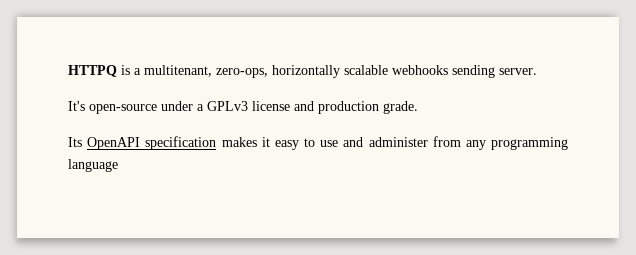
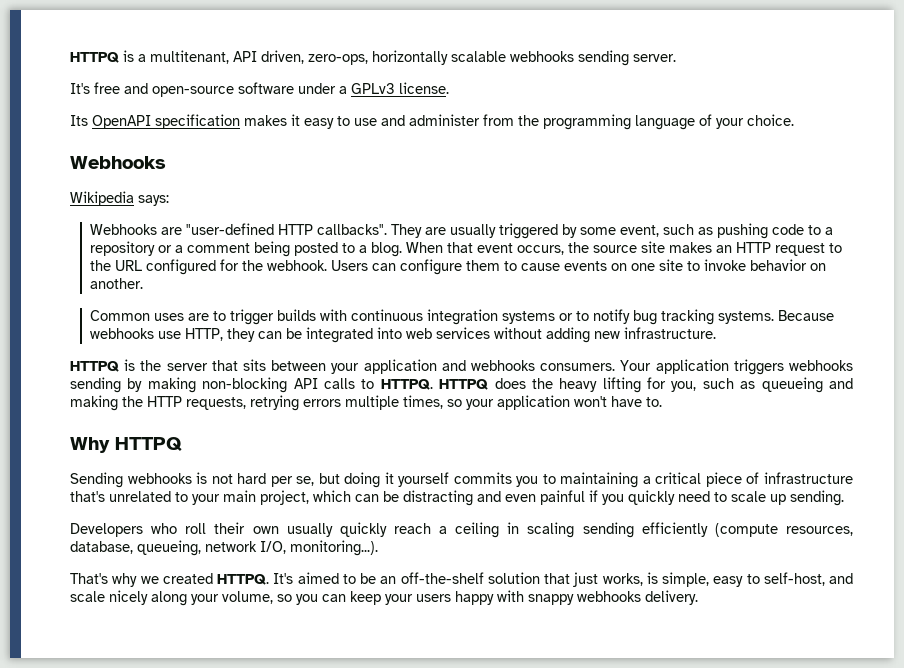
- HTTPQ is a multitenant, zero-ops, horizontally scalable webhooks sending server.
+ HTTPQ is a multitenant, API driven, zero-ops, horizontally scalable webhooks sending server.
- It's open-source under a GPLv3 license and production grade.
+ It's free and open-source software under a GPLv3 license.
- Its OpenAPI specification makes it easy to use and administer from any programming language
+ Its OpenAPI specification makes it easy to use and administer from the programming language of your choice.
+ Webhooks
+ Wikipedia says:
+ Webhooks are "user-defined HTTP callbacks". They are usually triggered by some event, such as pushing code to a repository or a comment being posted to a blog. When that event occurs, the source site makes an HTTP request to the URL configured for the webhook. Users can configure them to cause events on one site to invoke behavior on another.
+ Common uses are to trigger builds with continuous integration systems or to notify bug tracking systems. Because webhooks use HTTP, they can be integrated into web services without adding new infrastructure.
+ HTTPQ is the server that sits between your application and webhooks consumers. Your application triggers webhooks sending by making non-blocking API calls to HTTPQ. HTTPQ does the heavy lifting for you, such as queueing and making the HTTP requests, retrying errors multiple times, so your application won't have to.
+ Why HTTPQ
+ Sending webhooks is not hard per se, but doing it yourself commits you to maintaining a critical piece of infrastructure that's unrelated to your main project, which can be distracting and even painful if you quickly need to scale up sending.
+ Developers who roll their own usually quickly reach a ceiling in scaling sending efficiently (compute resources, database, queueing, network I/O, monitoring...).
+ That's why we created HTTPQ. It's aimed to be an off-the-shelf solution that just works, is simple, easy to self-host, and scale nicely along your volume, so you can keep your users happy with snappy webhooks delivery.

